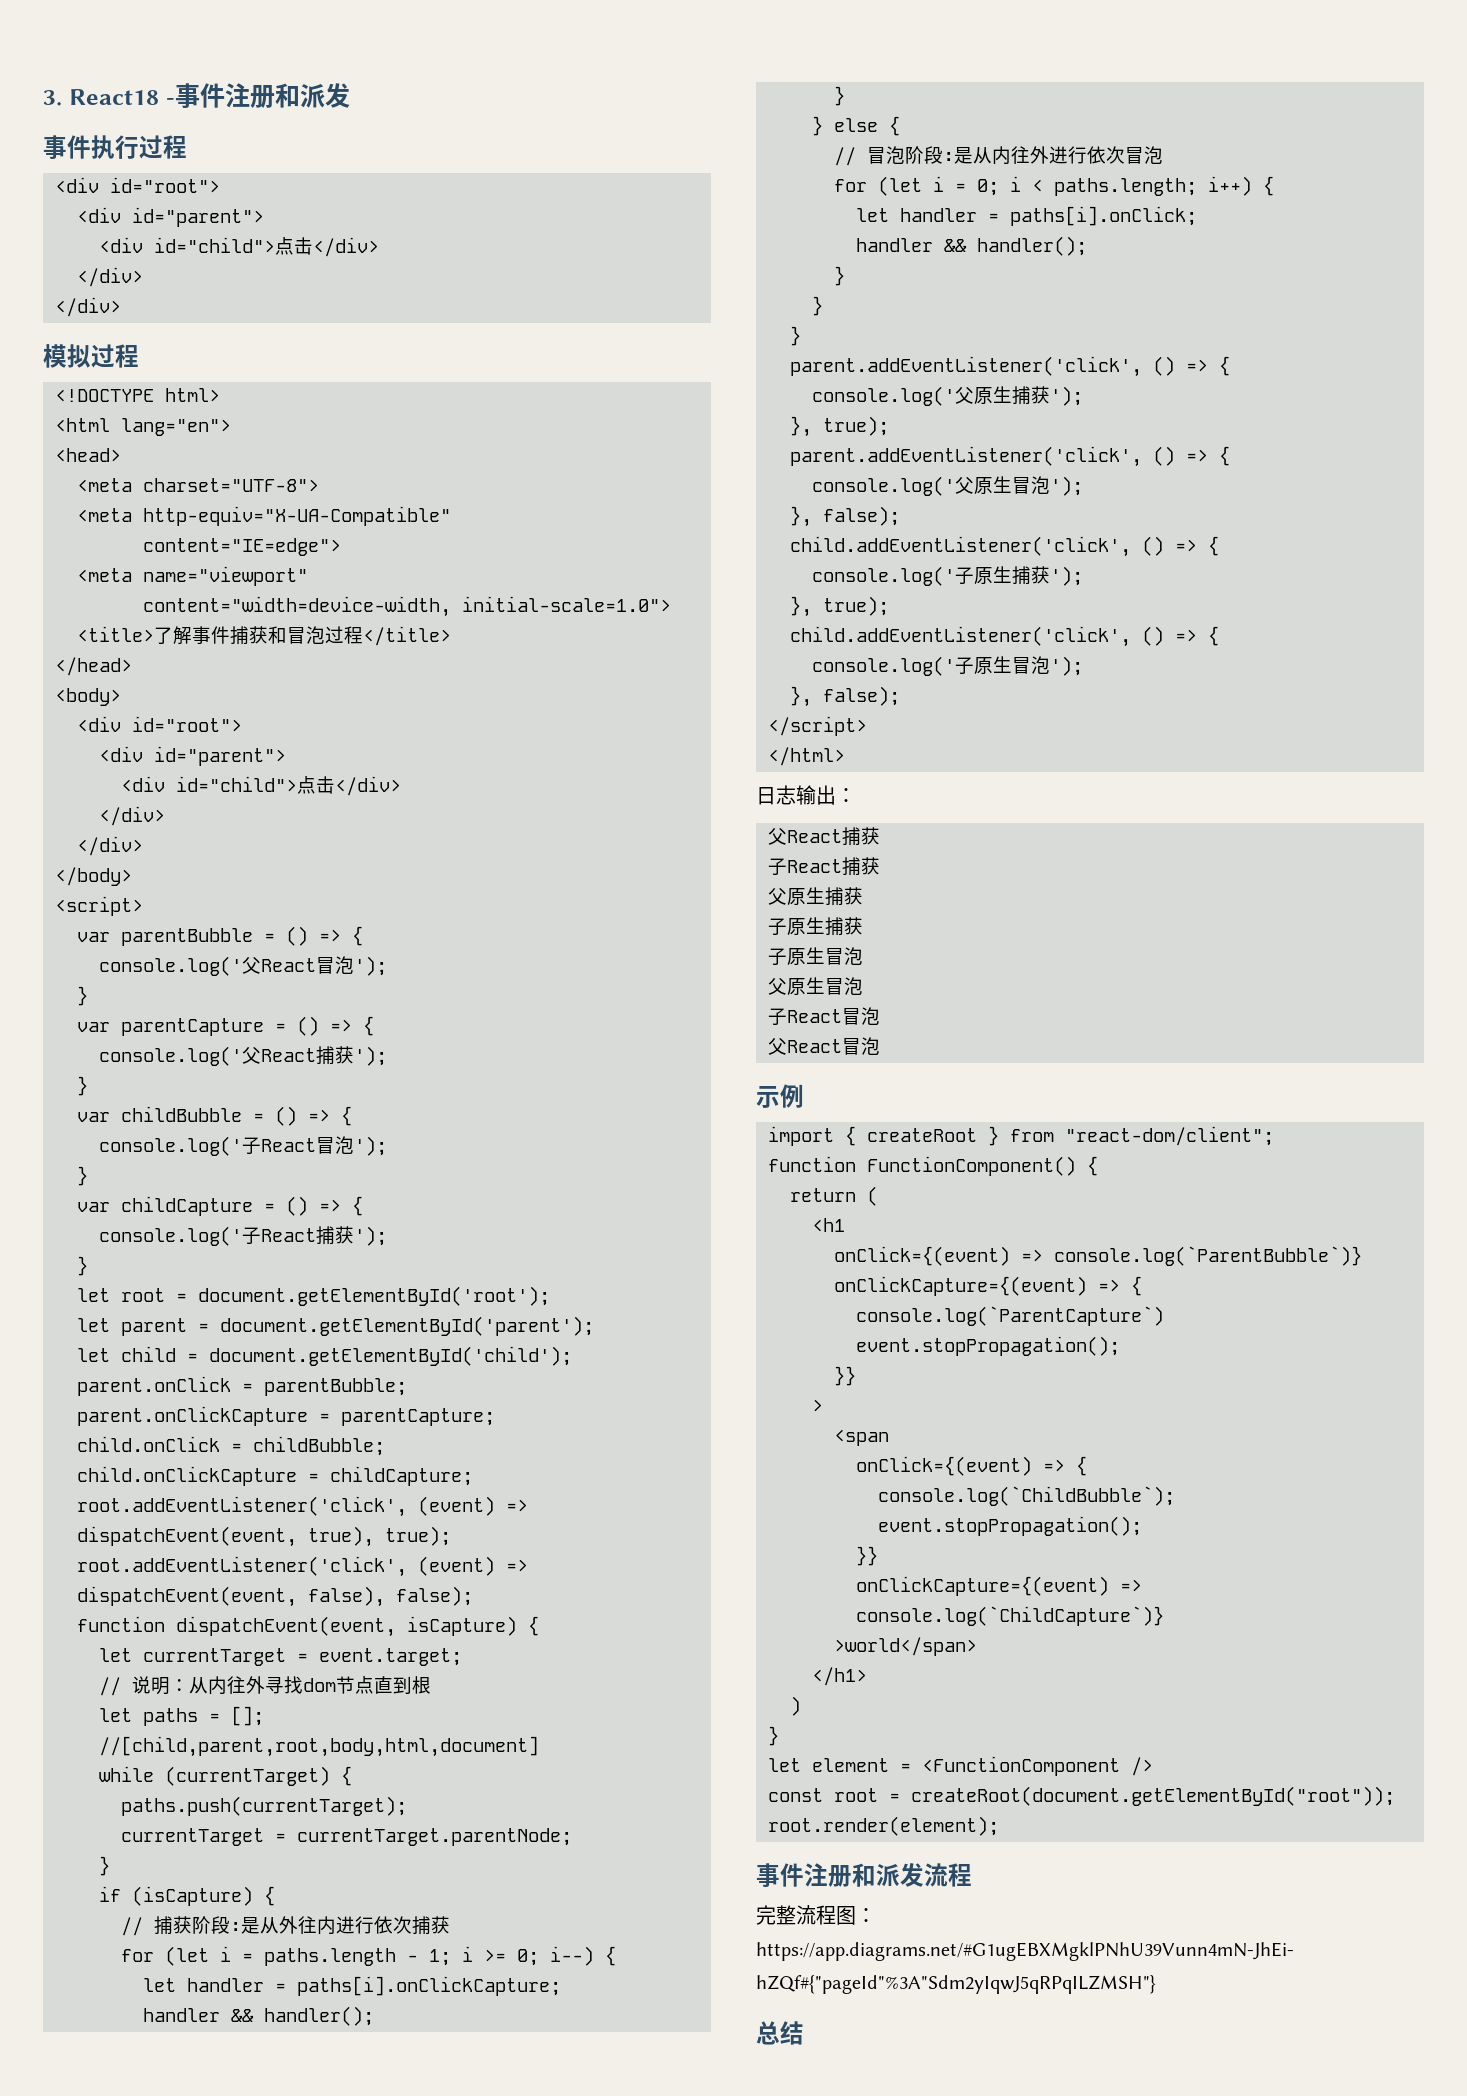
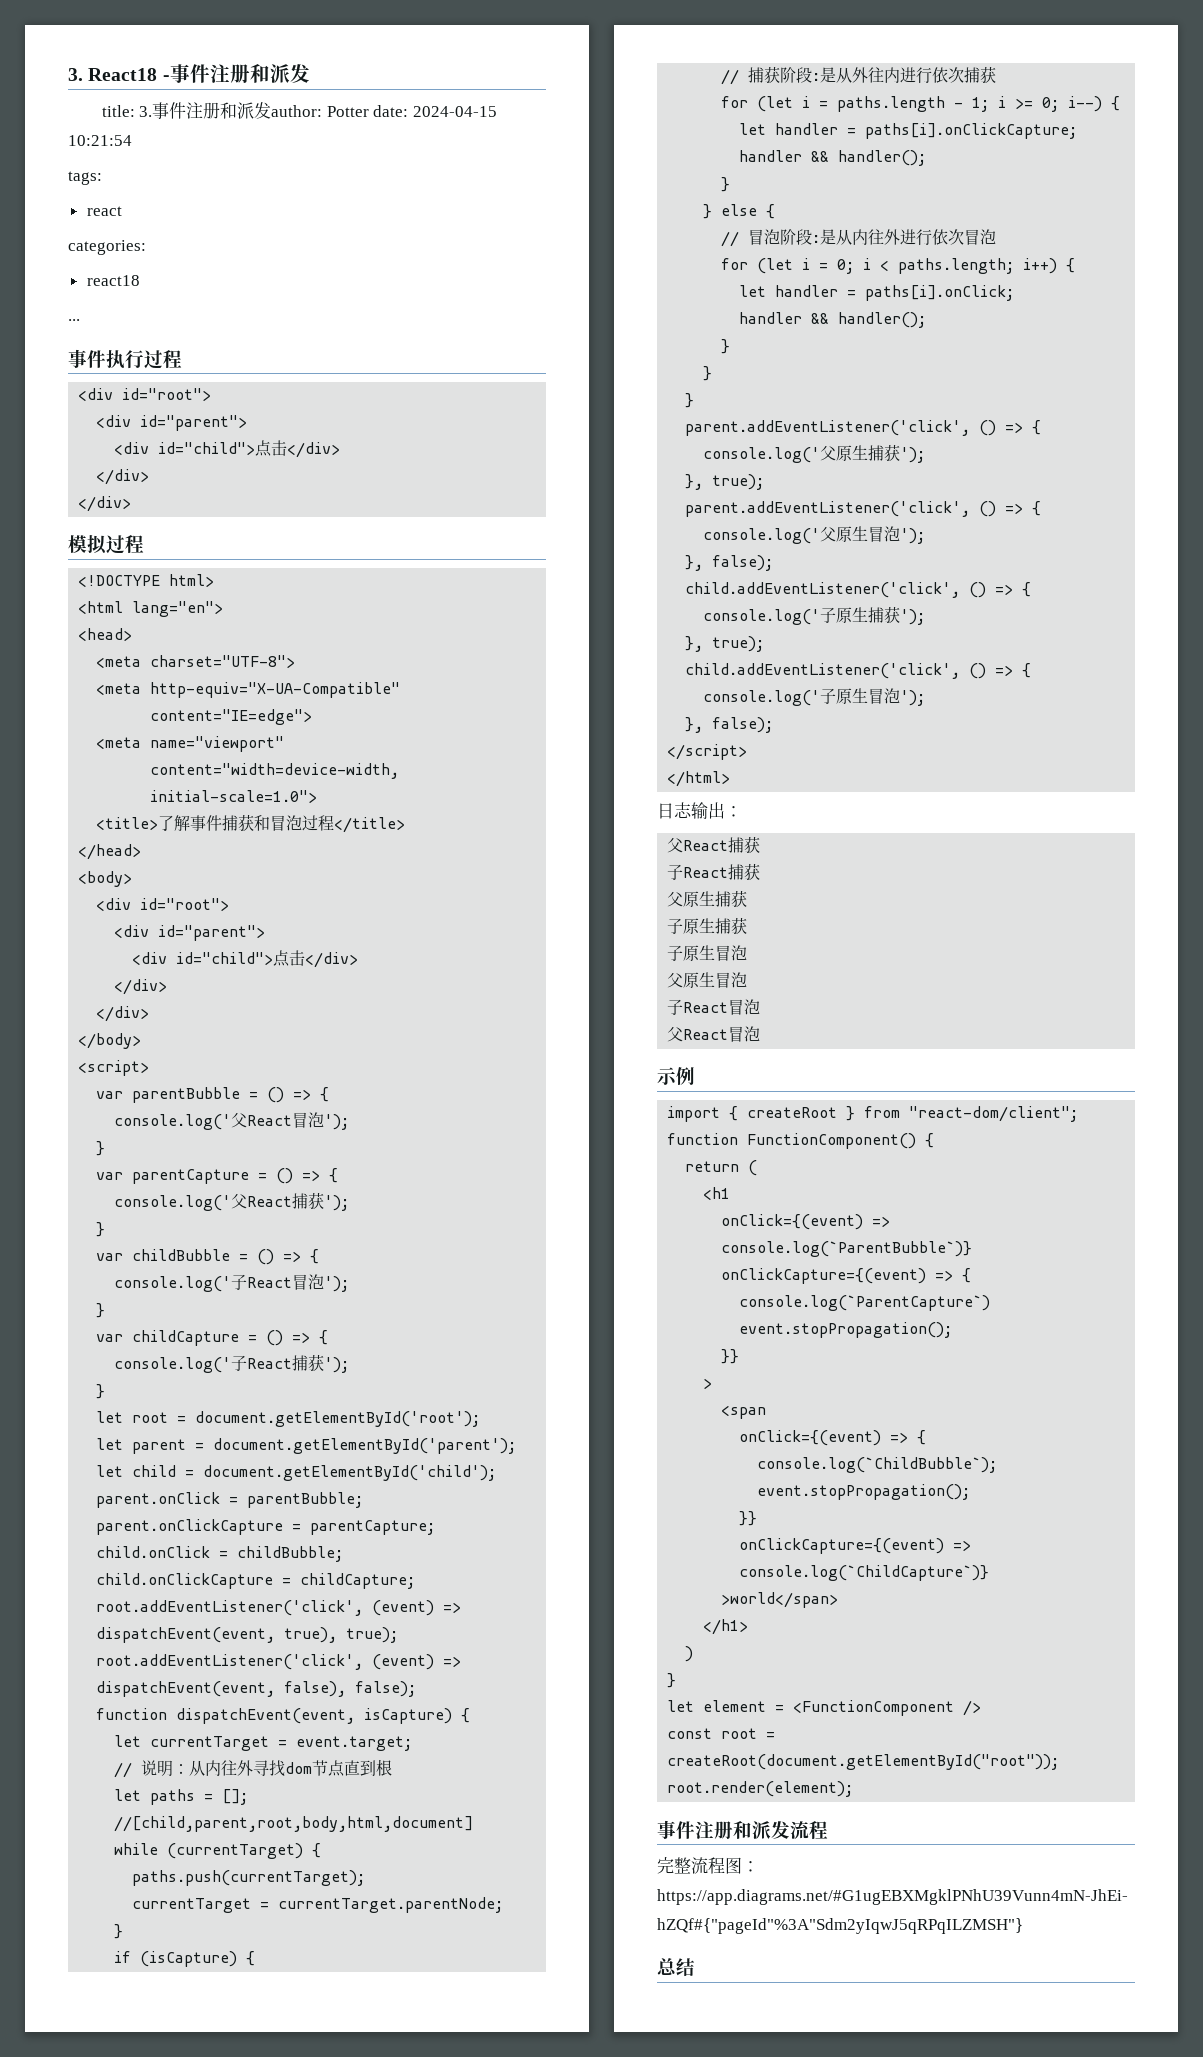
+ title: 3.事件注册和派发author: Potter date: 2024-04-15 10:21:54
+ tags:
+ react
+ categories:
+ react18
+ ...

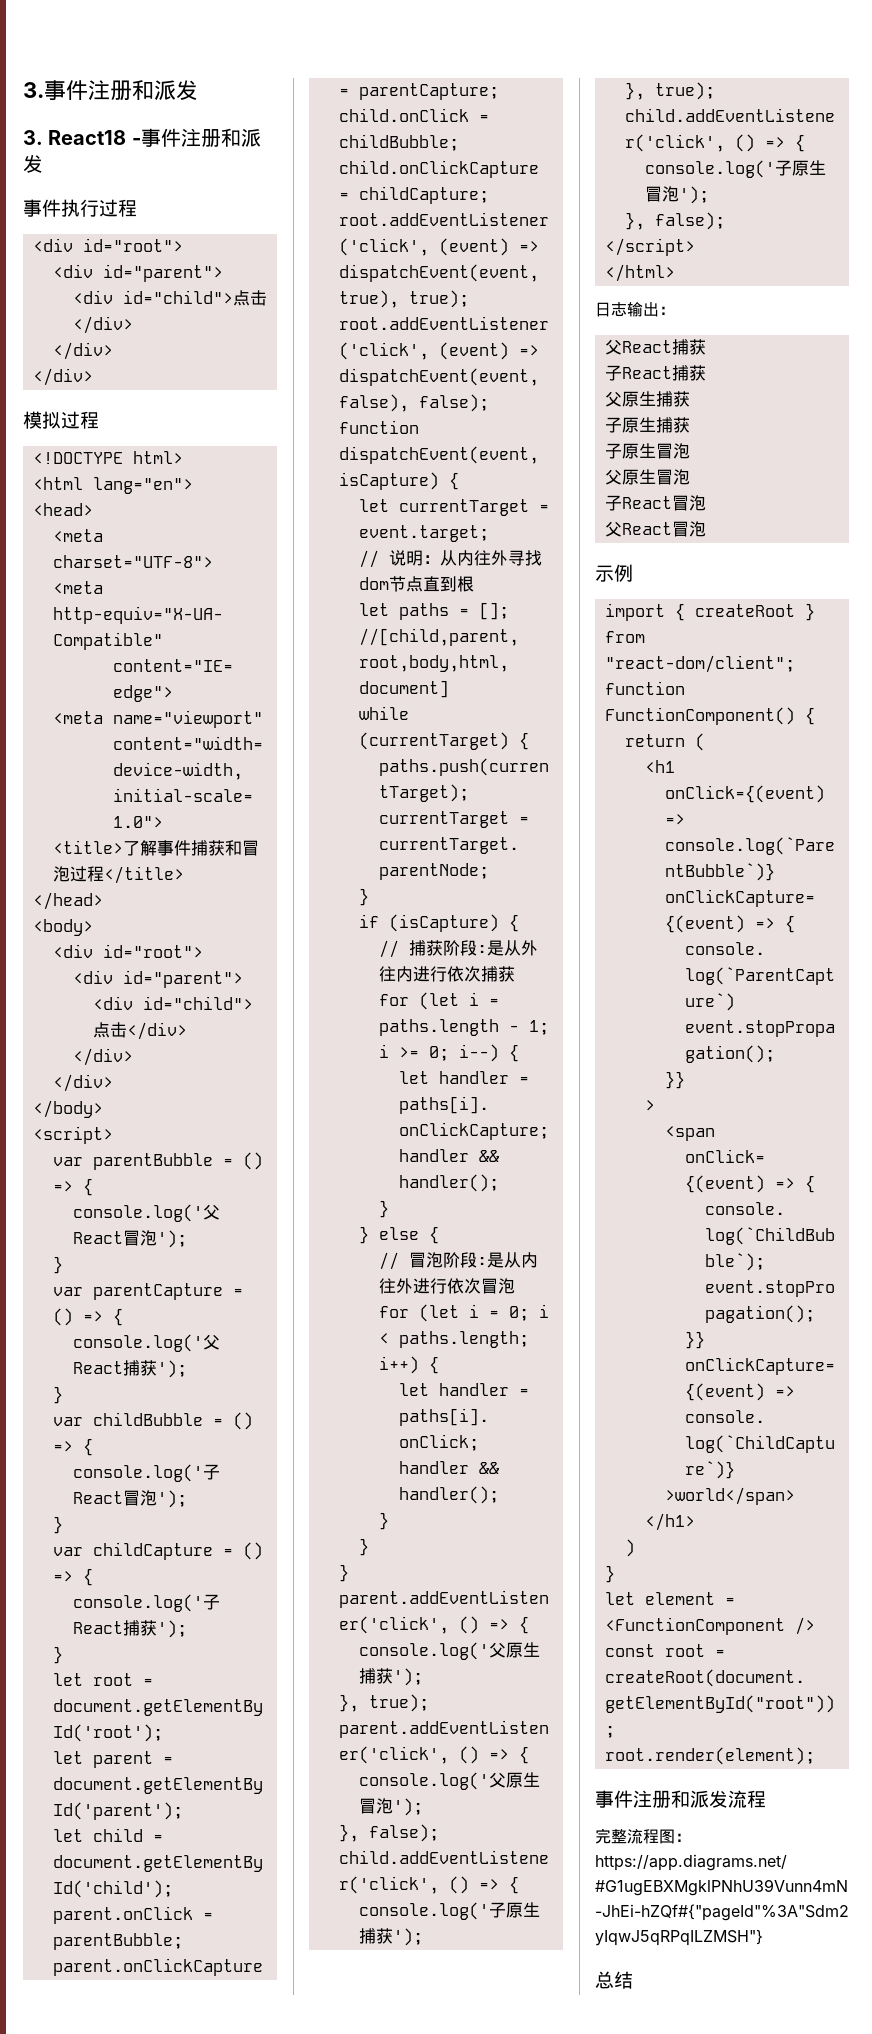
+ 3.事件注册和派发
- title: 3.事件注册和派发author: Potter date: 2024-04-15 10:21:54
- tags:
- react
- categories:
- react18
- ...

